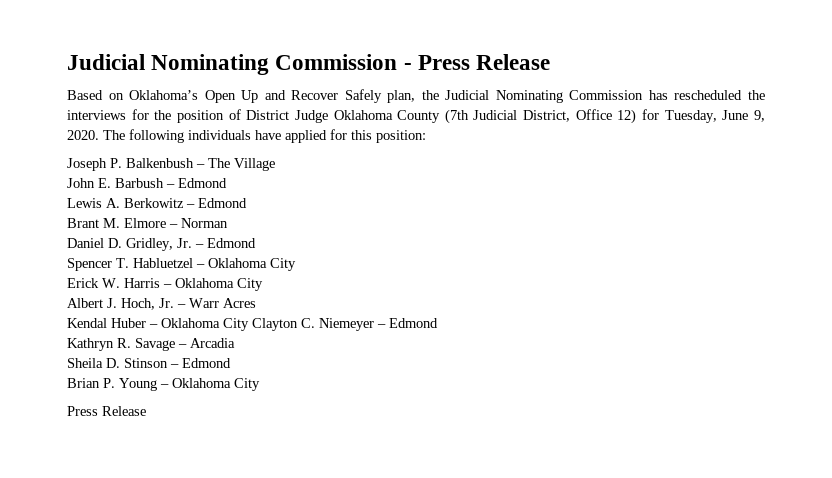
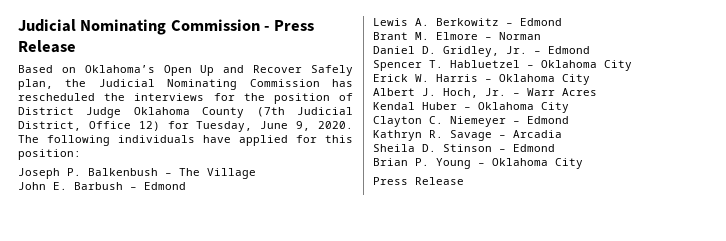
- Kendal Huber – Oklahoma City Clayton C. Niemeyer – Edmond
+ Kendal Huber – Oklahoma City
+ Clayton C. Niemeyer – Edmond

